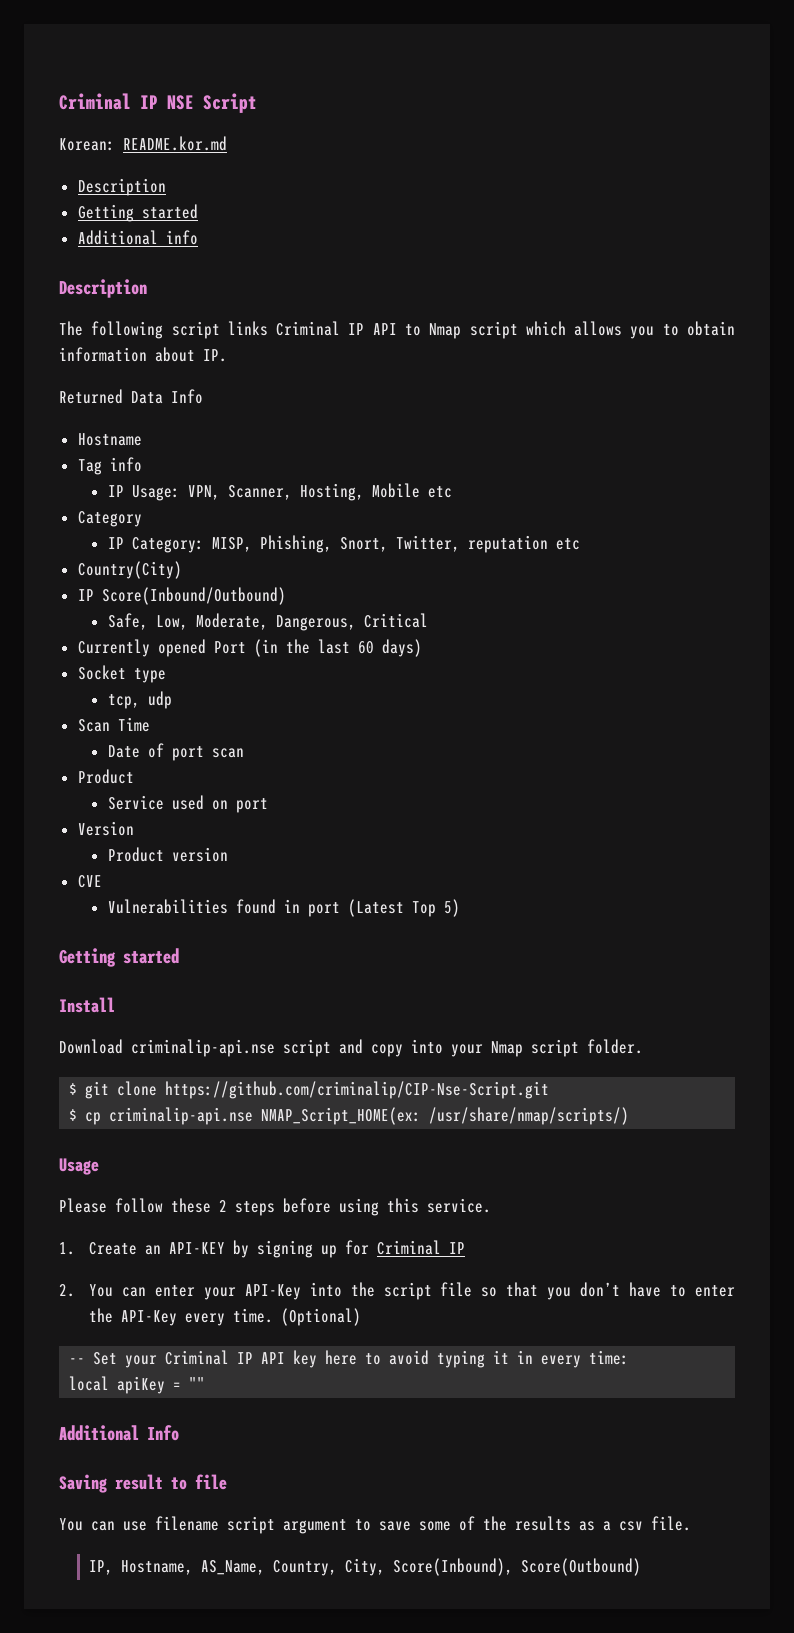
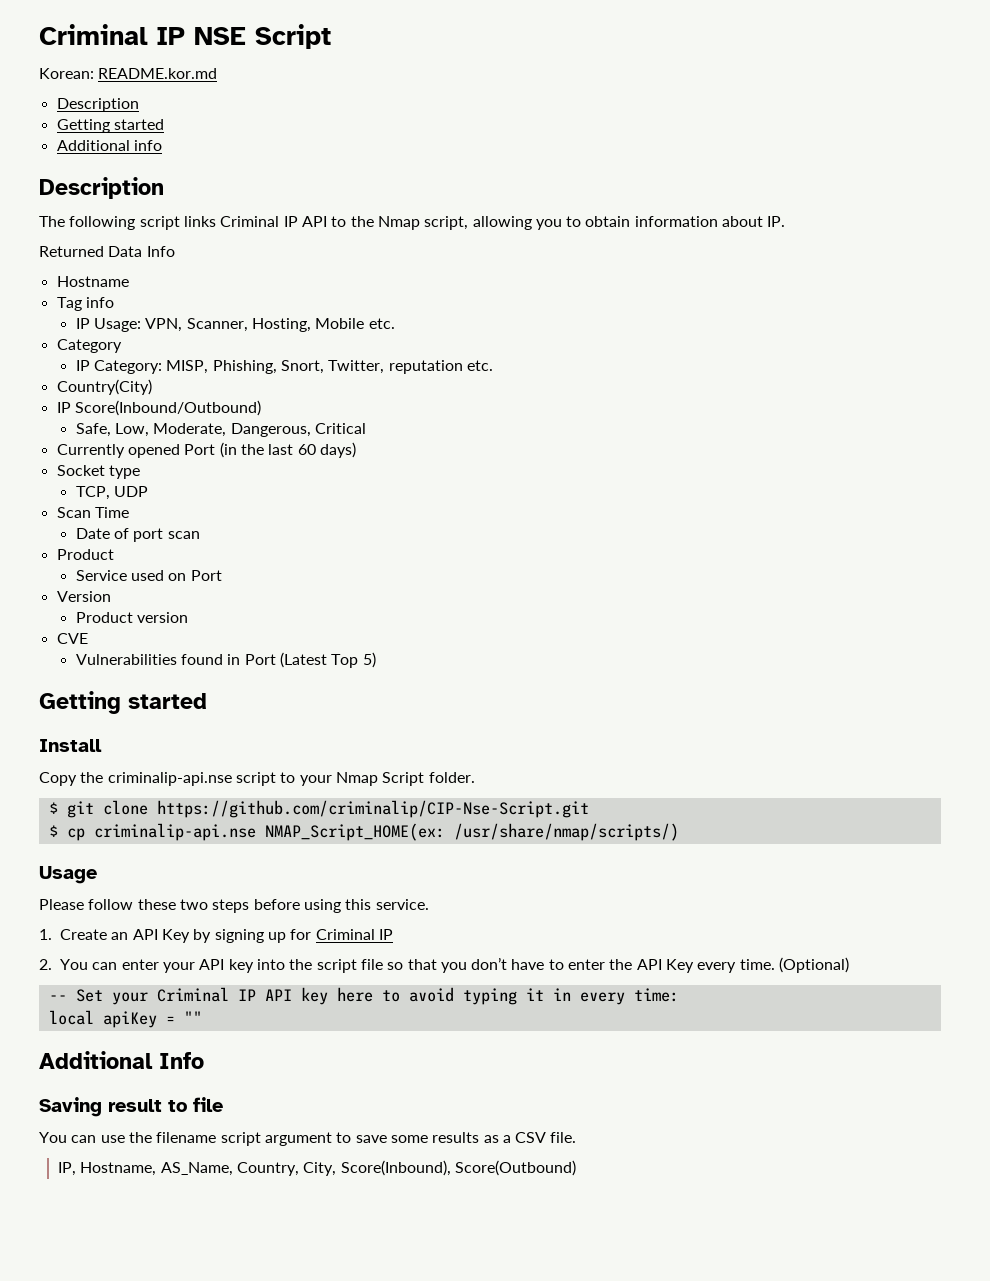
- The following script links Criminal IP API to Nmap script which allows you to obtain information about IP.
+ The following script links Criminal IP API to the Nmap script, allowing you to obtain information about IP.
- IP Usage: VPN, Scanner, Hosting, Mobile etc
+ IP Usage: VPN, Scanner, Hosting, Mobile etc.
- IP Category: MISP, Phishing, Snort, Twitter, reputation etc
+ IP Category: MISP, Phishing, Snort, Twitter, reputation etc.
- tcp, udp
+ TCP, UDP
- Service used on port
+ Service used on Port
- Vulnerabilities found in port (Latest Top 5)
+ Vulnerabilities found in Port (Latest Top 5)
- Download criminalip-api.nse script and copy into your Nmap script folder.
+ Copy the criminalip-api.nse script to your Nmap Script folder.
- Please follow these 2 steps before using this service.
+ Please follow these two steps before using this service.
- 1. Create an API-KEY by signing up for Criminal IP
+ 1. Create an API Key by signing up for Criminal IP
- 2. You can enter your API-Key into the script file so that you don’t have to enter the API-Key every time.
+ 2. You can enter your API key into the script file so that you don’t have to enter the API Key every time.
- You can use filename script argument to save some of the results as a csv file.
+ You can use the filename script argument to save some results as a CSV file.

